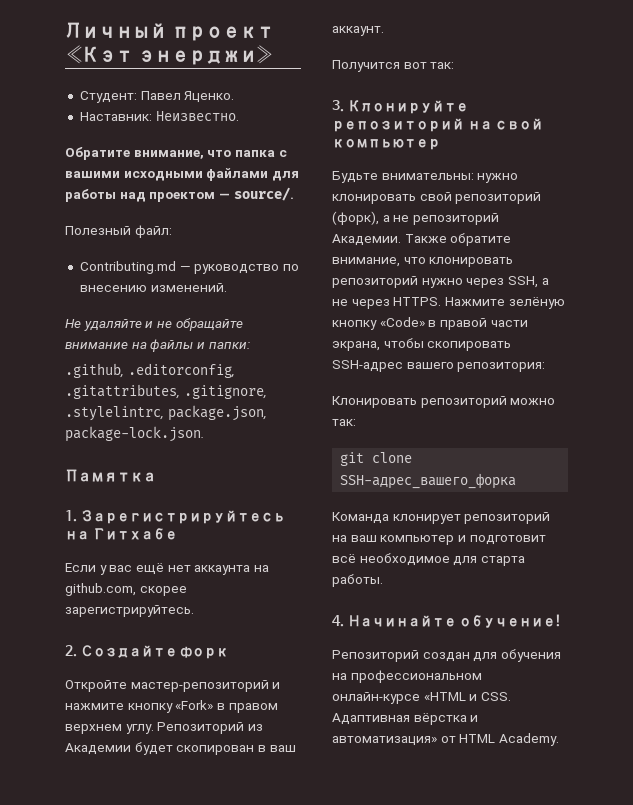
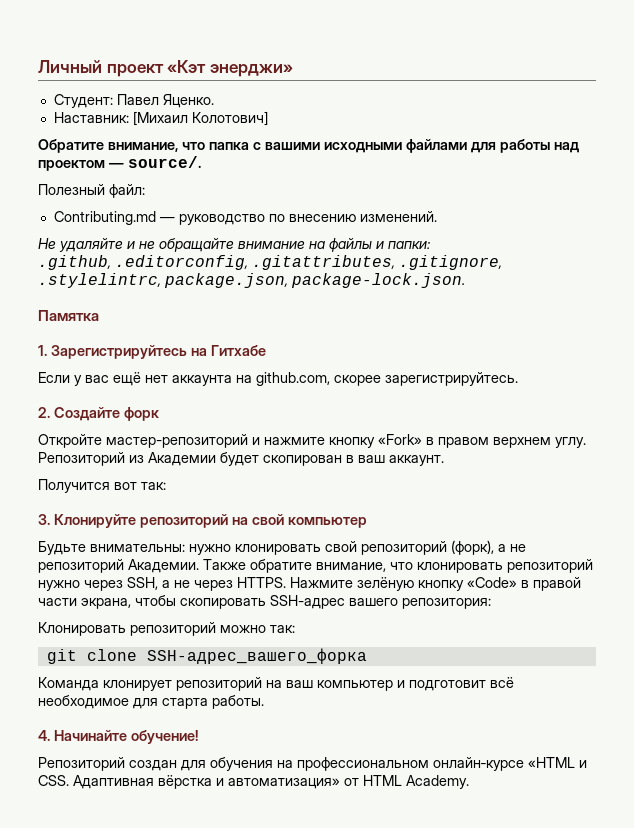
- Наставник: Неизвестно.
+ Наставник: [Михаил Колотович]

